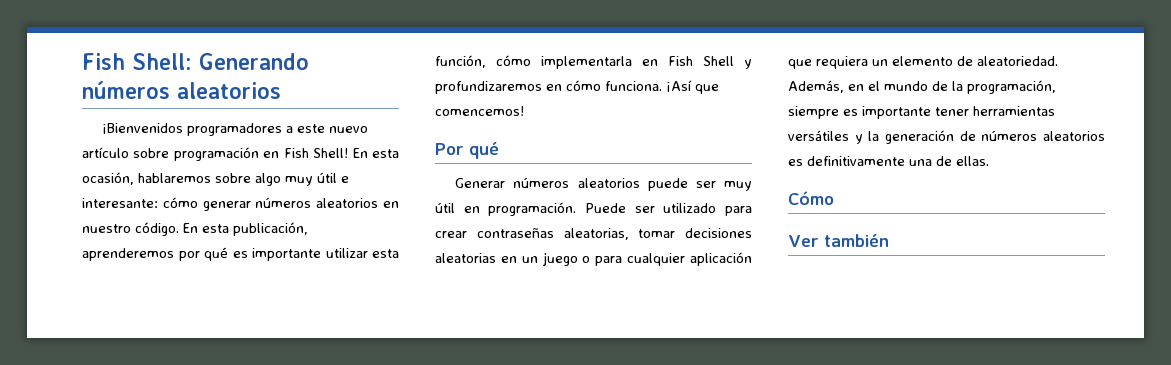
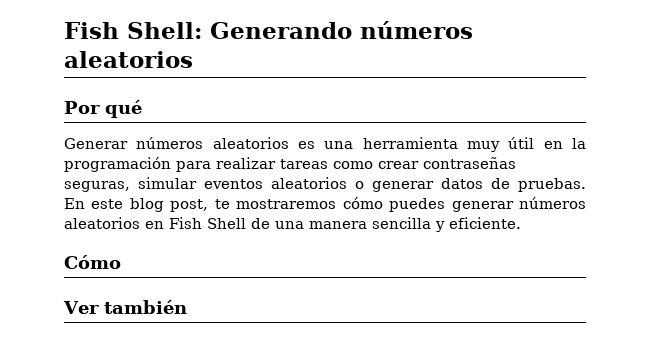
- ¡Bienvenidos programadores a este nuevo artículo sobre programación en Fish Shell! En esta ocasión, hablaremos sobre algo muy útil e interesante: cómo generar números aleatorios en nuestro código. En esta publicación, aprenderemos por qué es importante utilizar esta función, cómo implementarla en Fish Shell y profundizaremos en cómo funciona. ¡Así que comencemos!
- Generar números aleatorios puede ser muy útil en programación. Puede ser utilizado para crear contraseñas aleatorias, tomar decisiones aleatorias en un juego o para cualquier aplicación que requiera un elemento de aleatoriedad. Además, en el mundo de la programación, siempre es importante tener herramientas versátiles y la generación de números aleatorios es definitivamente una de ellas.
+ Generar números aleatorios es una herramienta muy útil en la programación para realizar tareas como crear contraseñas seguras, simular eventos aleatorios o generar datos de pruebas. En este blog post, te mostraremos cómo puedes generar números aleatorios en Fish Shell de una manera sencilla y eficiente.

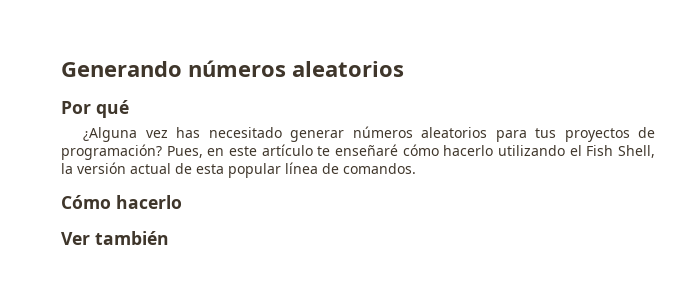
- Fish Shell: Generando números aleatorios
+ Generando números aleatorios
- Generar números aleatorios es una herramienta muy útil en la programación para realizar tareas como crear contraseñas seguras, simular eventos aleatorios o generar datos de pruebas. En este blog post, te mostraremos cómo puedes generar números aleatorios en Fish Shell de una manera sencilla y eficiente.
+ ¿Alguna vez has necesitado generar números aleatorios para tus proyectos de programación? Pues, en este artículo te enseñaré cómo hacerlo utilizando el Fish Shell, la versión actual de esta popular línea de comandos.
- Cómo
+ Cómo hacerlo

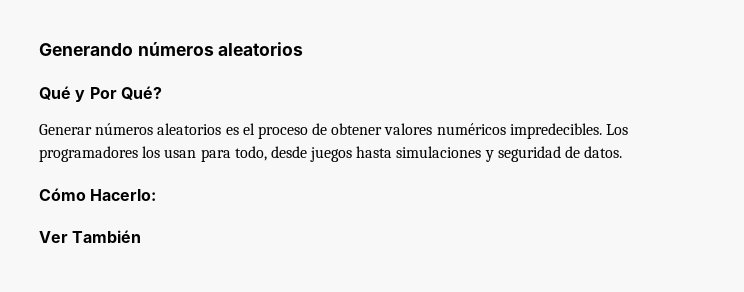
- Por qué
- ¿Alguna vez has necesitado generar números aleatorios para tus proyectos de programación? Pues, en este artículo te enseñaré cómo hacerlo utilizando el Fish Shell, la versión actual de esta popular línea de comandos.
+ Qué y Por Qué?
+ Generar números aleatorios es el proceso de obtener valores numéricos impredecibles. Los programadores los usan para todo, desde juegos hasta simulaciones y seguridad de datos.
- Cómo hacerlo
+ Cómo Hacerlo:
- Ver también
+ Ver También

